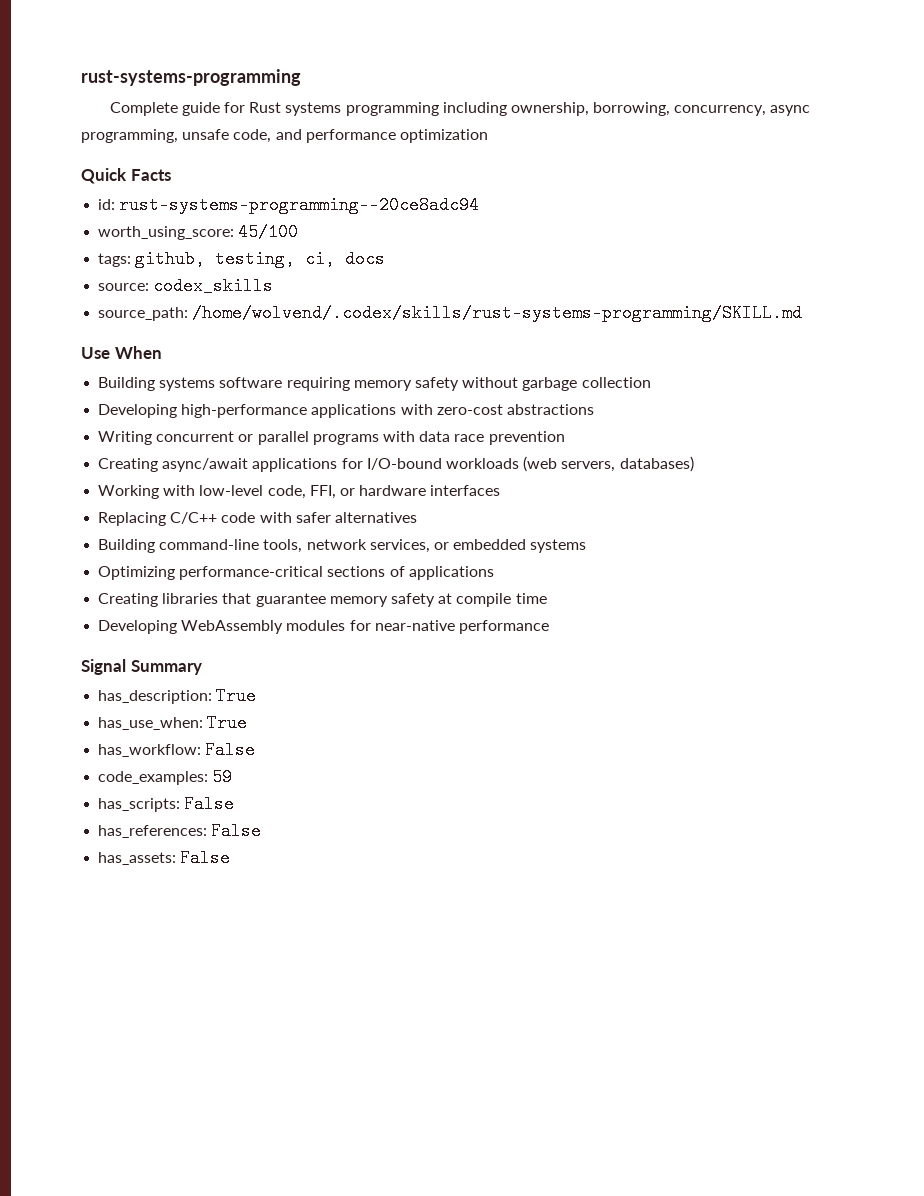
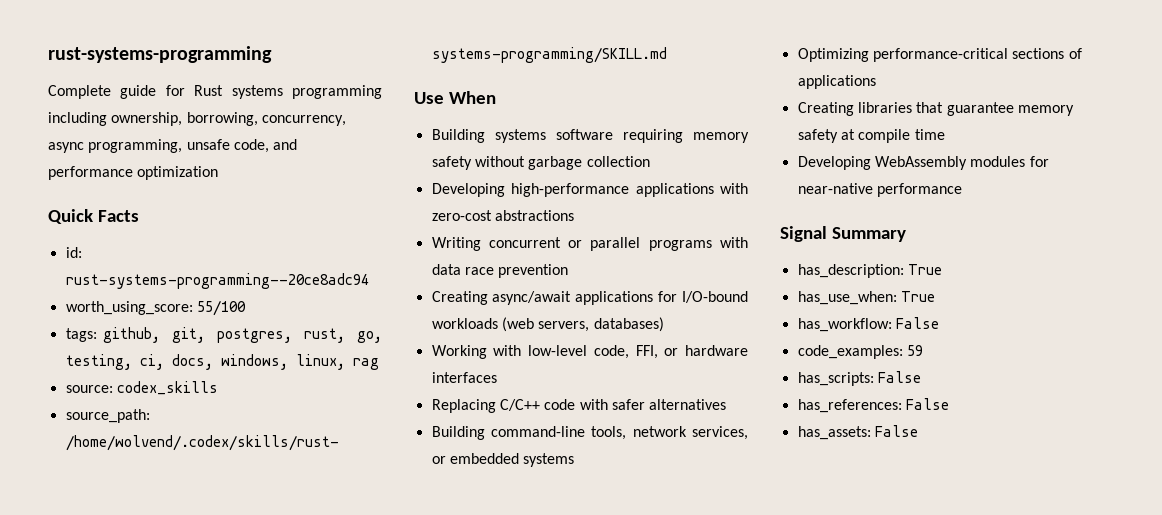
- worth_using_score: 45/100
+ worth_using_score: 55/100
- tags: github, testing, ci, docs
+ tags: github, git, postgres, rust, go, testing, ci, docs, windows, linux, rag

